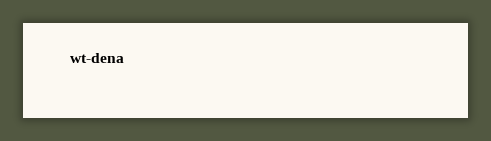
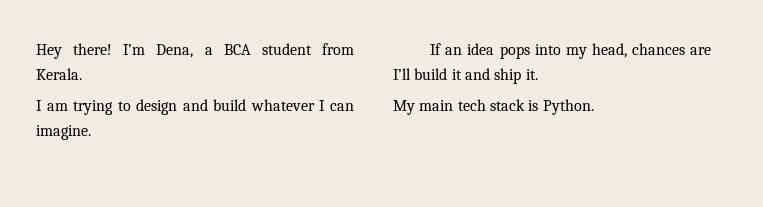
- wt-dena
+ Hey there! I’m Dena, a BCA student from Kerala.
+ I am trying to design and build whatever I can imagine.
+ If an idea pops into my head, chances are I’ll build it and ship it.
+ My main tech stack is Python.

